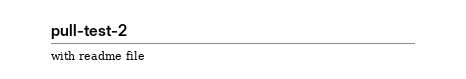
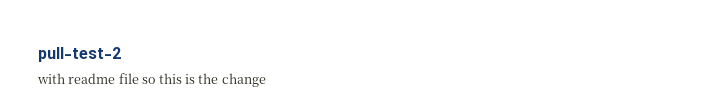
- with readme file
+ with readme file so this is the change

